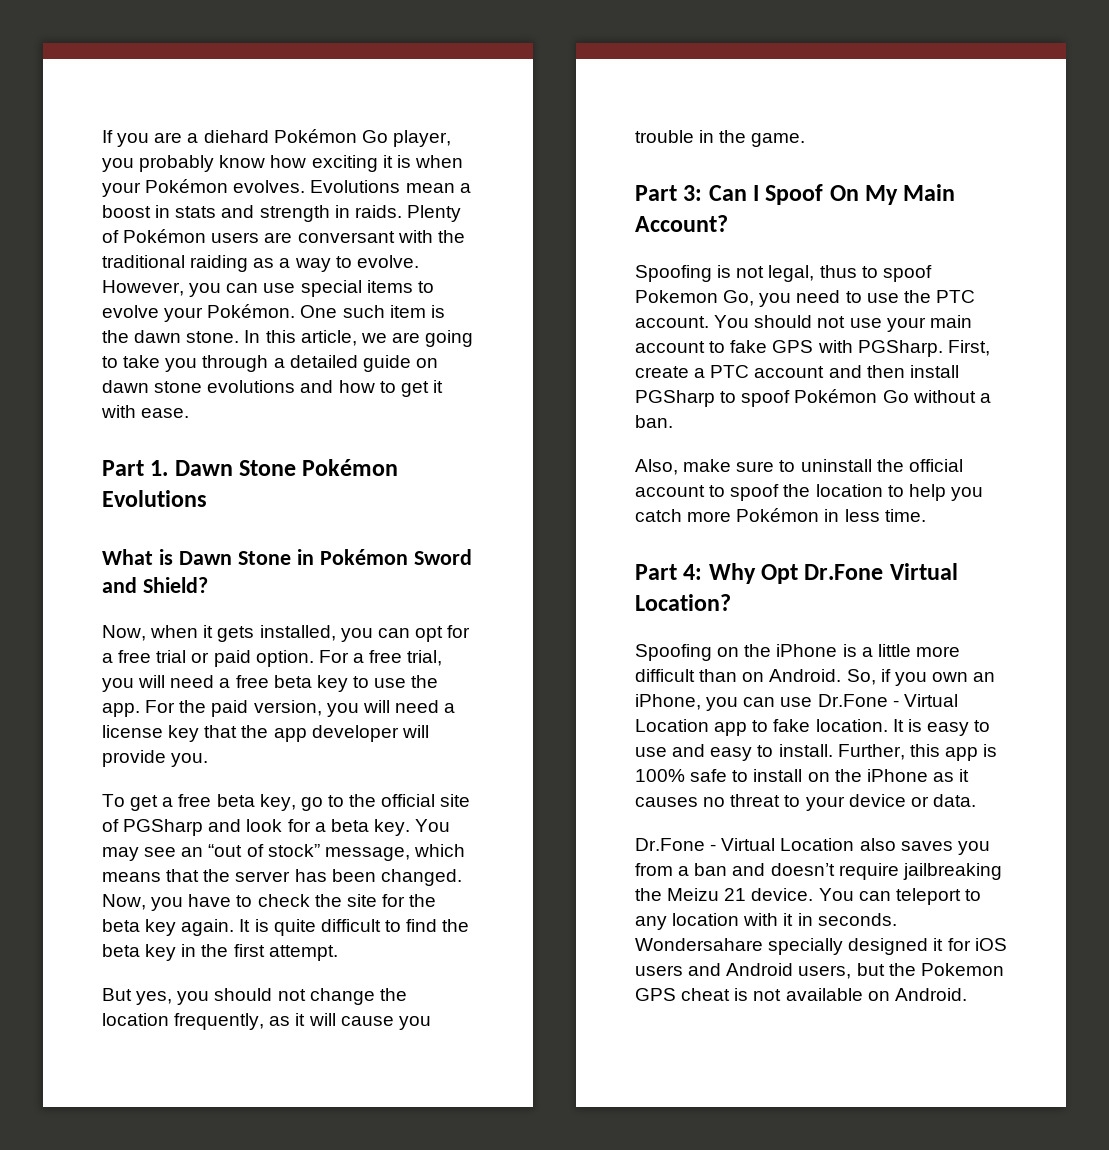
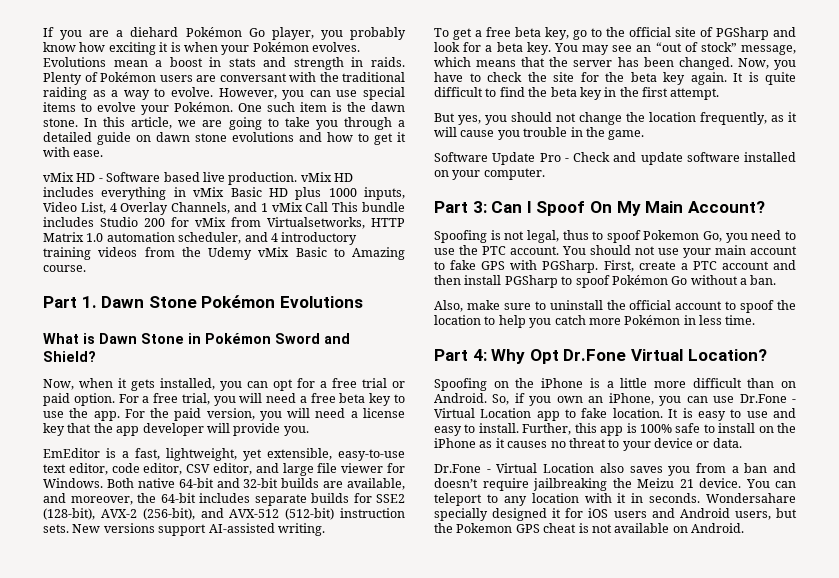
+ vMix HD - Software based live production. vMix HD includes everything in vMix Basic HD plus 1000 inputs, Video List, 4 Overlay Channels, and 1 vMix Call This bundle includes Studio 200 for vMix from Virtualsetworks, HTTP Matrix 1.0 automation scheduler, and 4 introductory training videos from the Udemy vMix Basic to Amazing course.
+ EmEditor is a fast, lightweight, yet extensible, easy-to-use text editor, code editor, CSV editor, and large file viewer for Windows. Both native 64-bit and 32-bit builds are available, and moreover, the 64-bit includes separate builds for SSE2 (128-bit), AVX-2 (256-bit), and AVX-512 (512-bit) instruction sets. New versions support AI-assisted writing.
+ Software Update Pro - Check and update software installed on your computer.

